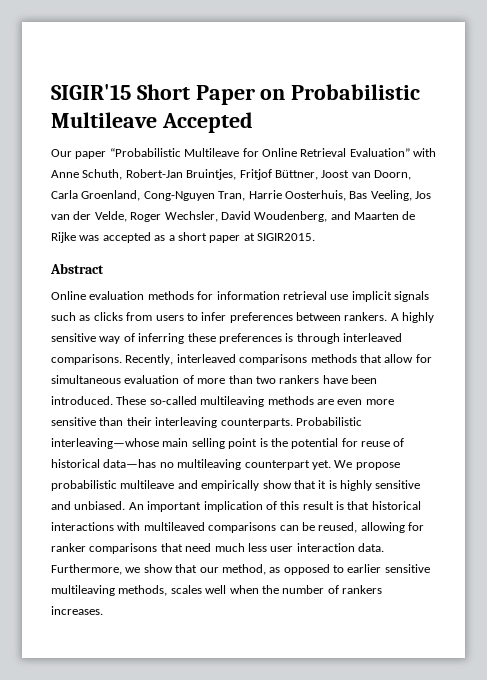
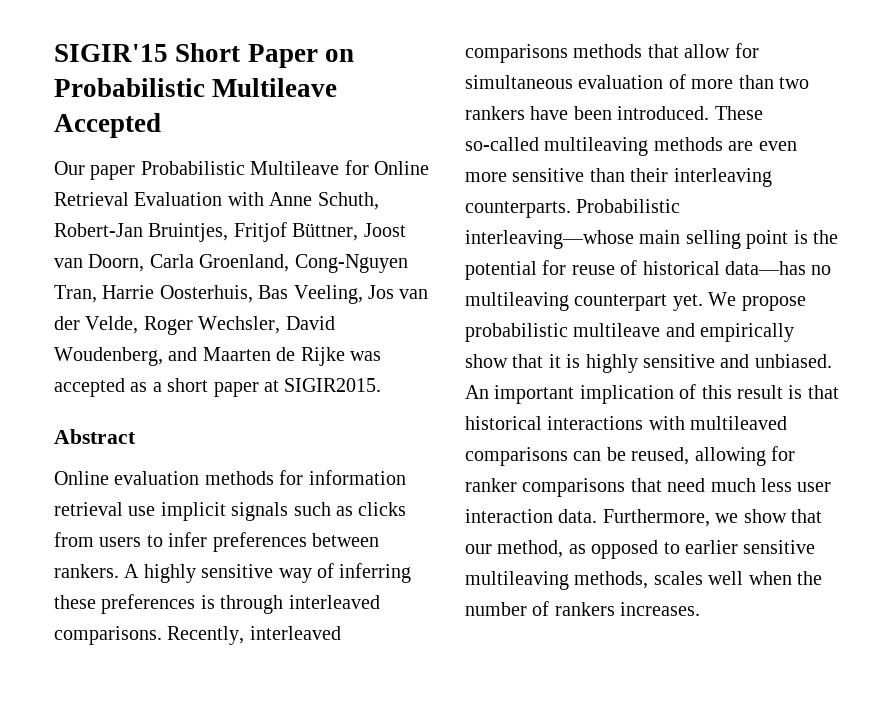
- Our paper “Probabilistic Multileave for Online Retrieval Evaluation” with Anne Schuth, Robert-Jan Bruintjes, Fritjof Büttner, Joost van Doorn, Carla Groenland, Cong-Nguyen Tran, Harrie Oosterhuis, Bas Veeling, Jos van der Velde, Roger Wechsler, David Woudenberg, and Maarten de Rijke was accepted as a short paper at SIGIR2015.
+ Our paper Probabilistic Multileave for Online Retrieval Evaluation with Anne Schuth, Robert-Jan Bruintjes, Fritjof Büttner, Joost van Doorn, Carla Groenland, Cong-Nguyen Tran, Harrie Oosterhuis, Bas Veeling, Jos van der Velde, Roger Wechsler, David Woudenberg, and Maarten de Rijke was accepted as a short paper at SIGIR2015.

